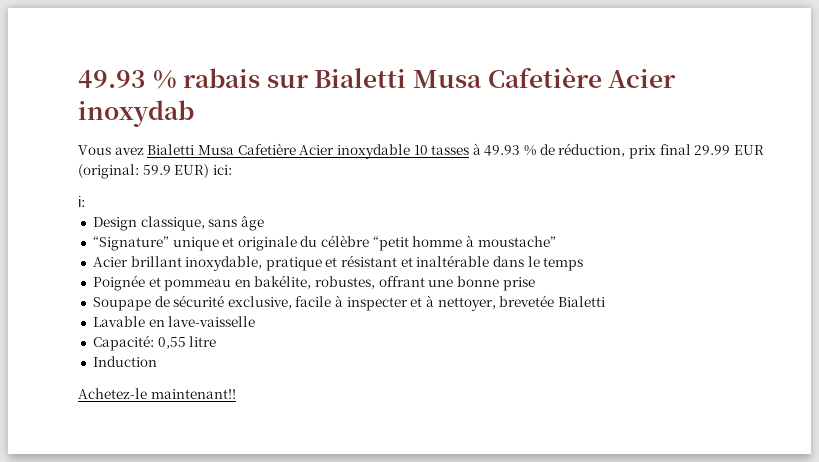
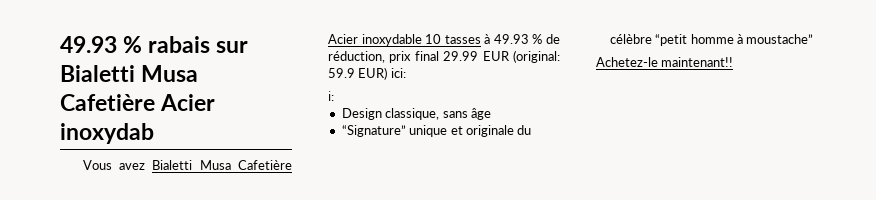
- Acier brillant inoxydable, pratique et résistant et inaltérable dans le temps
- Poignée et pommeau en bakélite, robustes, offrant une bonne prise
- Soupape de sécurité exclusive, facile à inspecter et à nettoyer, brevetée Bialetti
- Lavable en lave-vaisselle
- Capacité: 0,55 litre
- Induction

